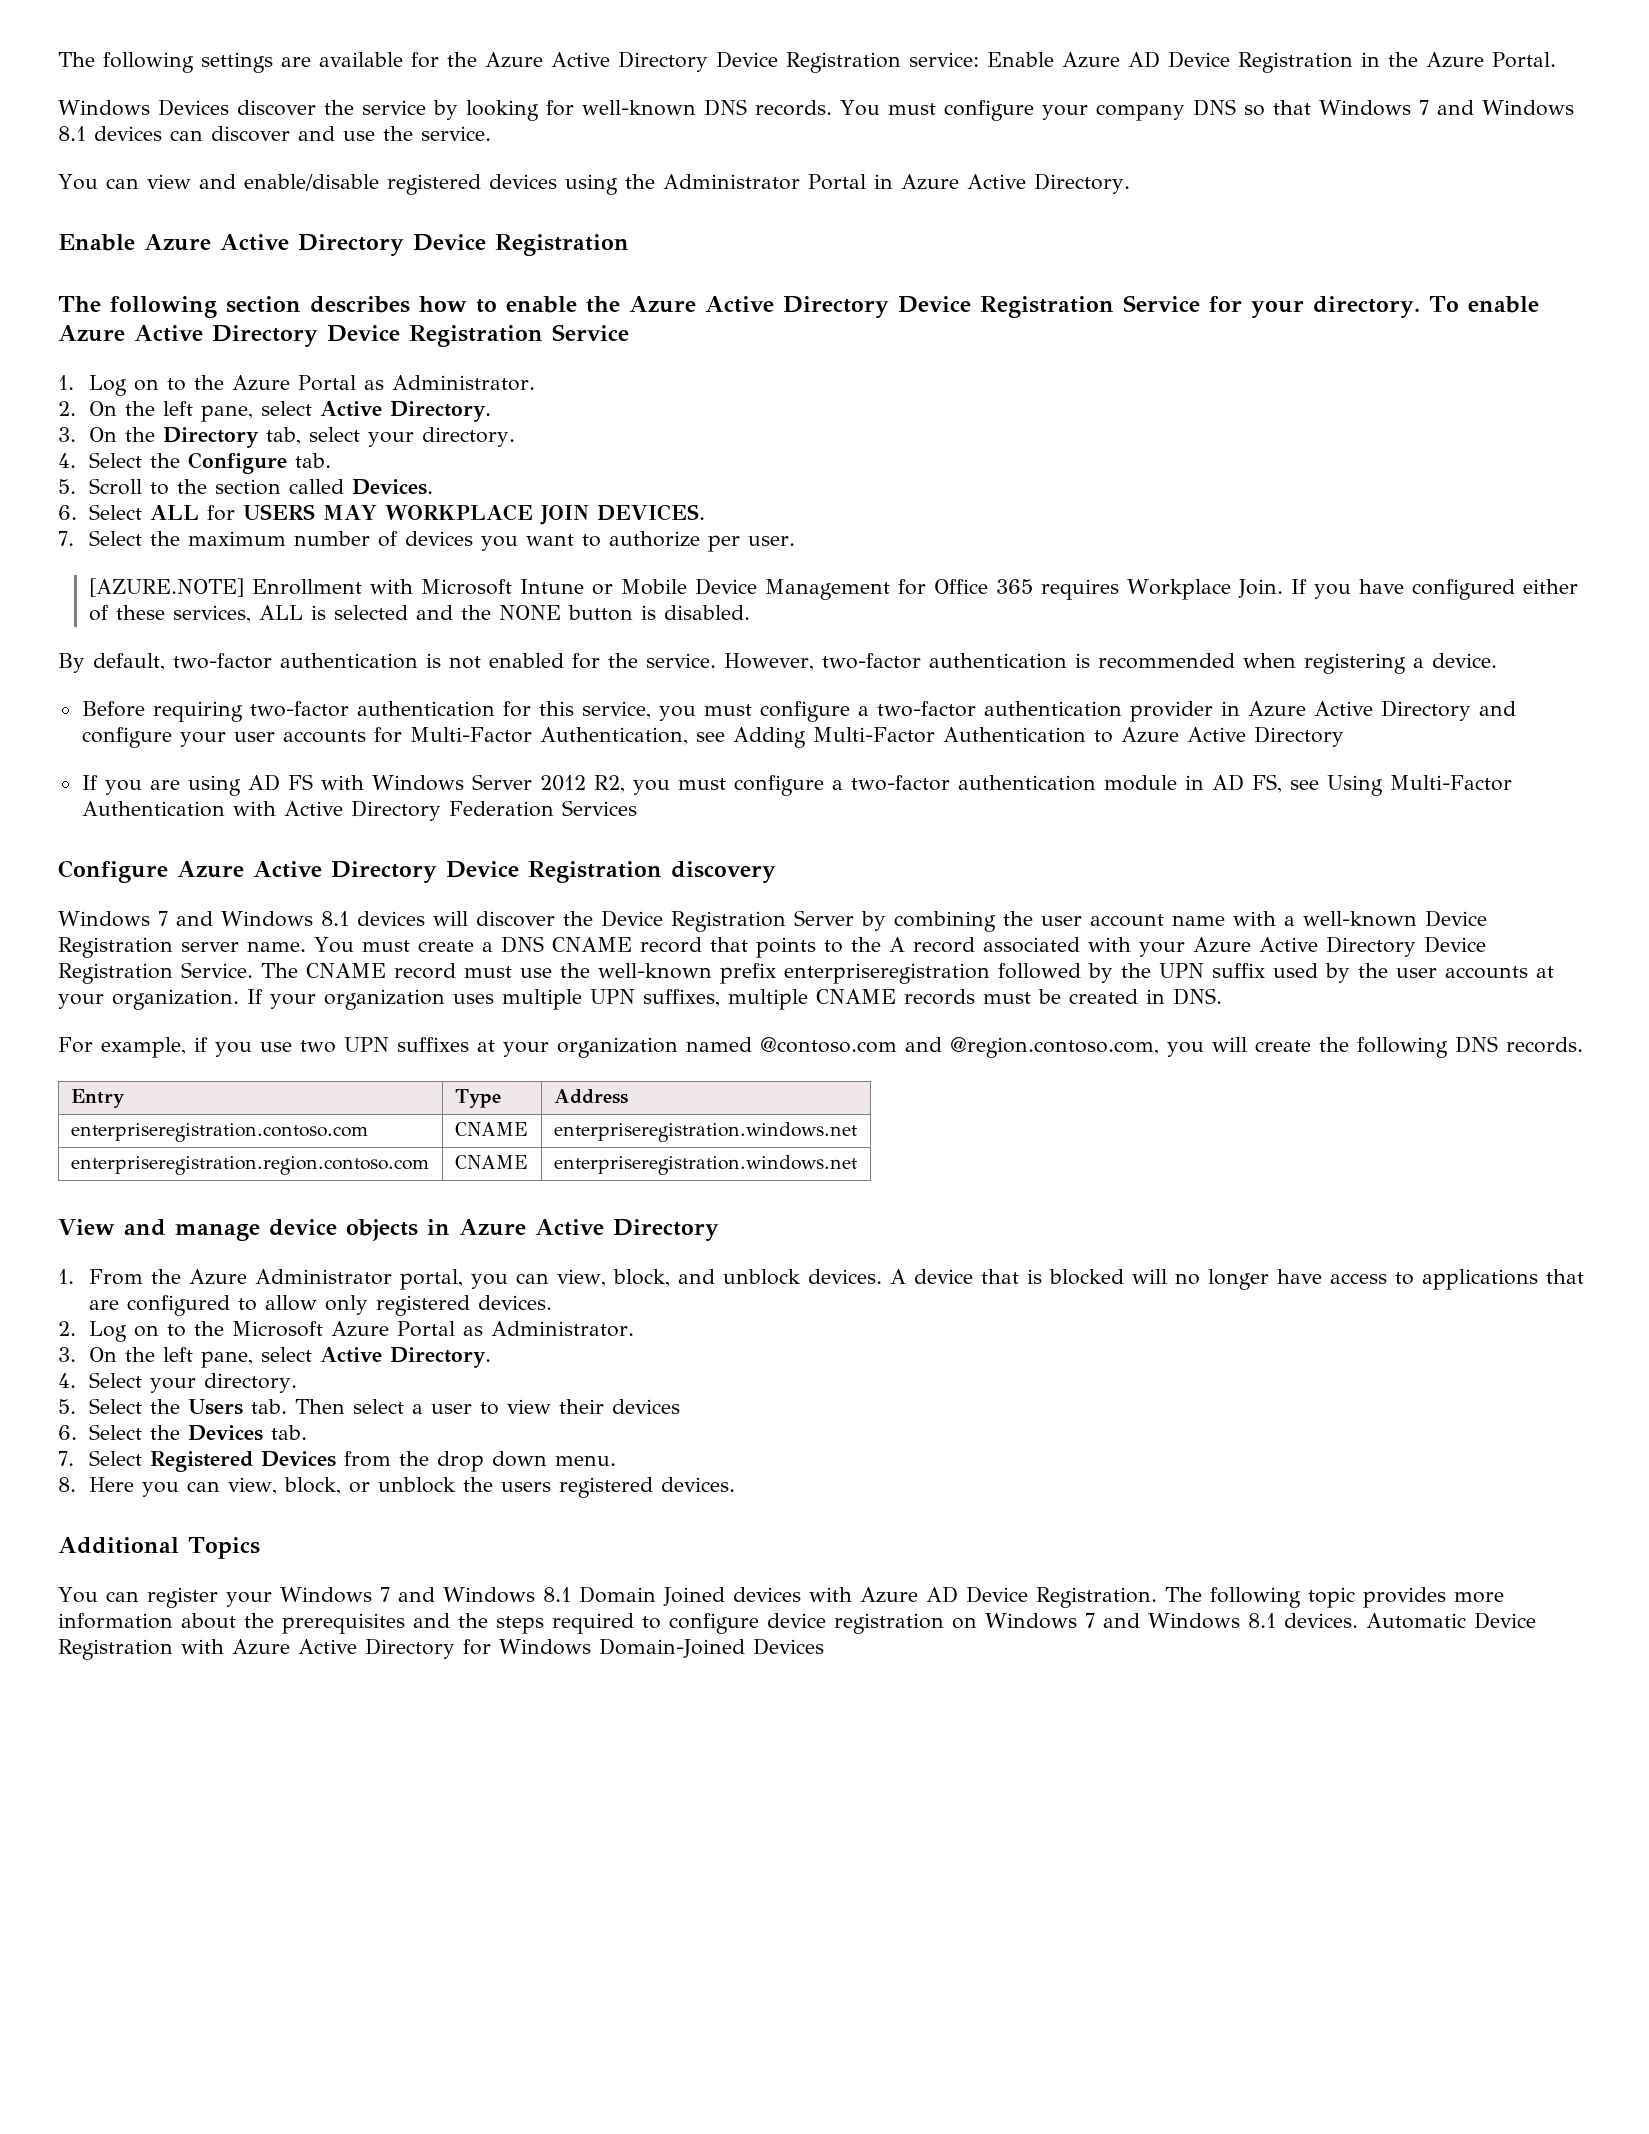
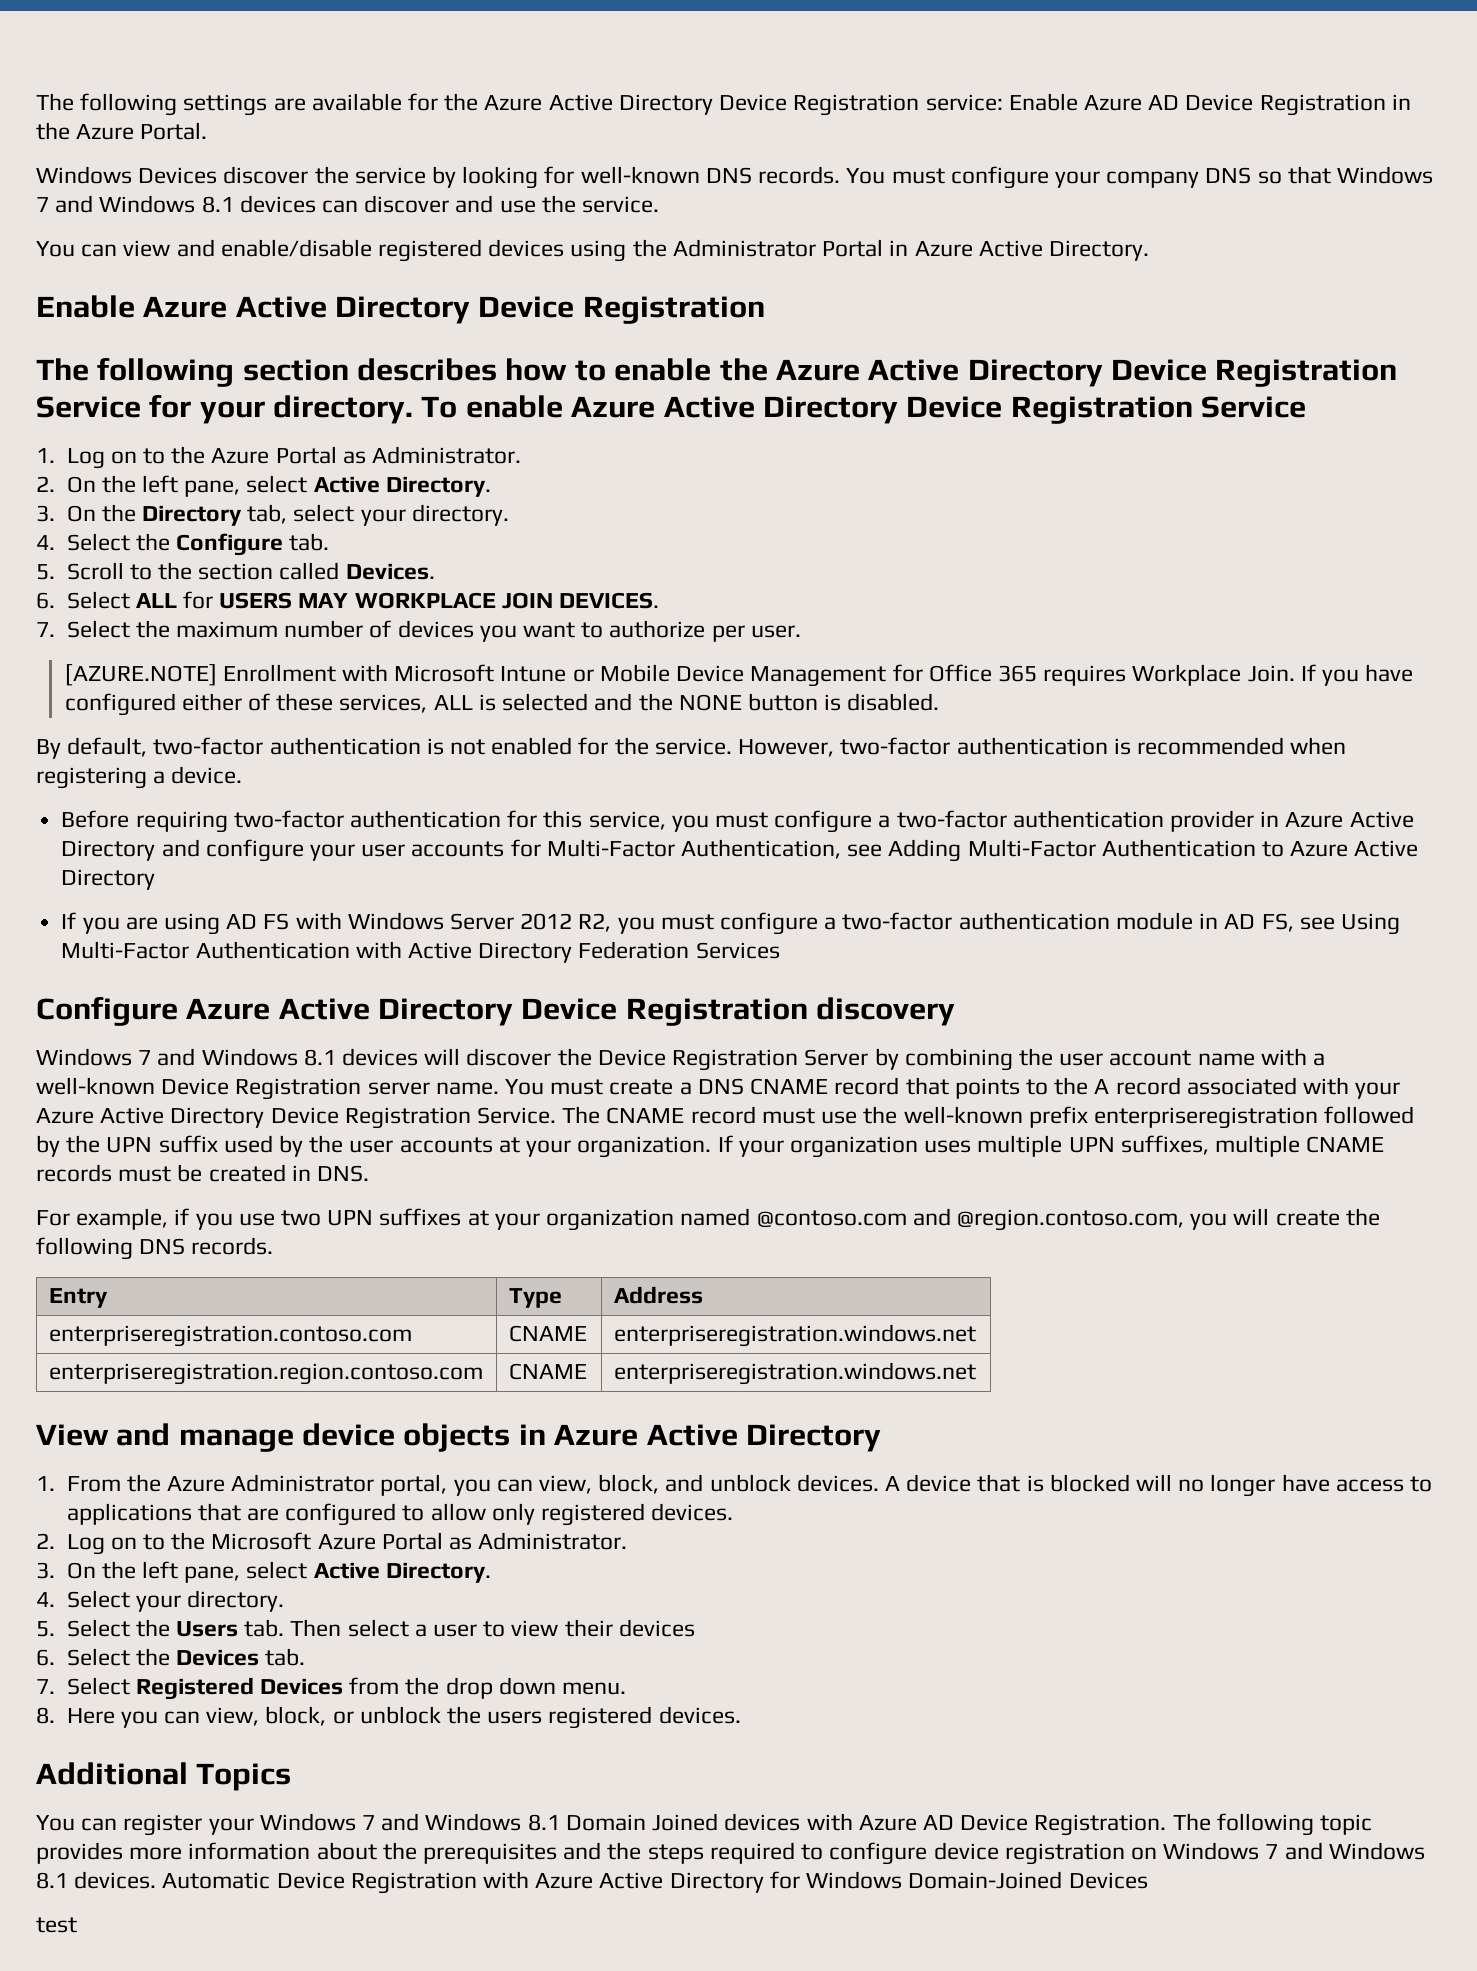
+ test

